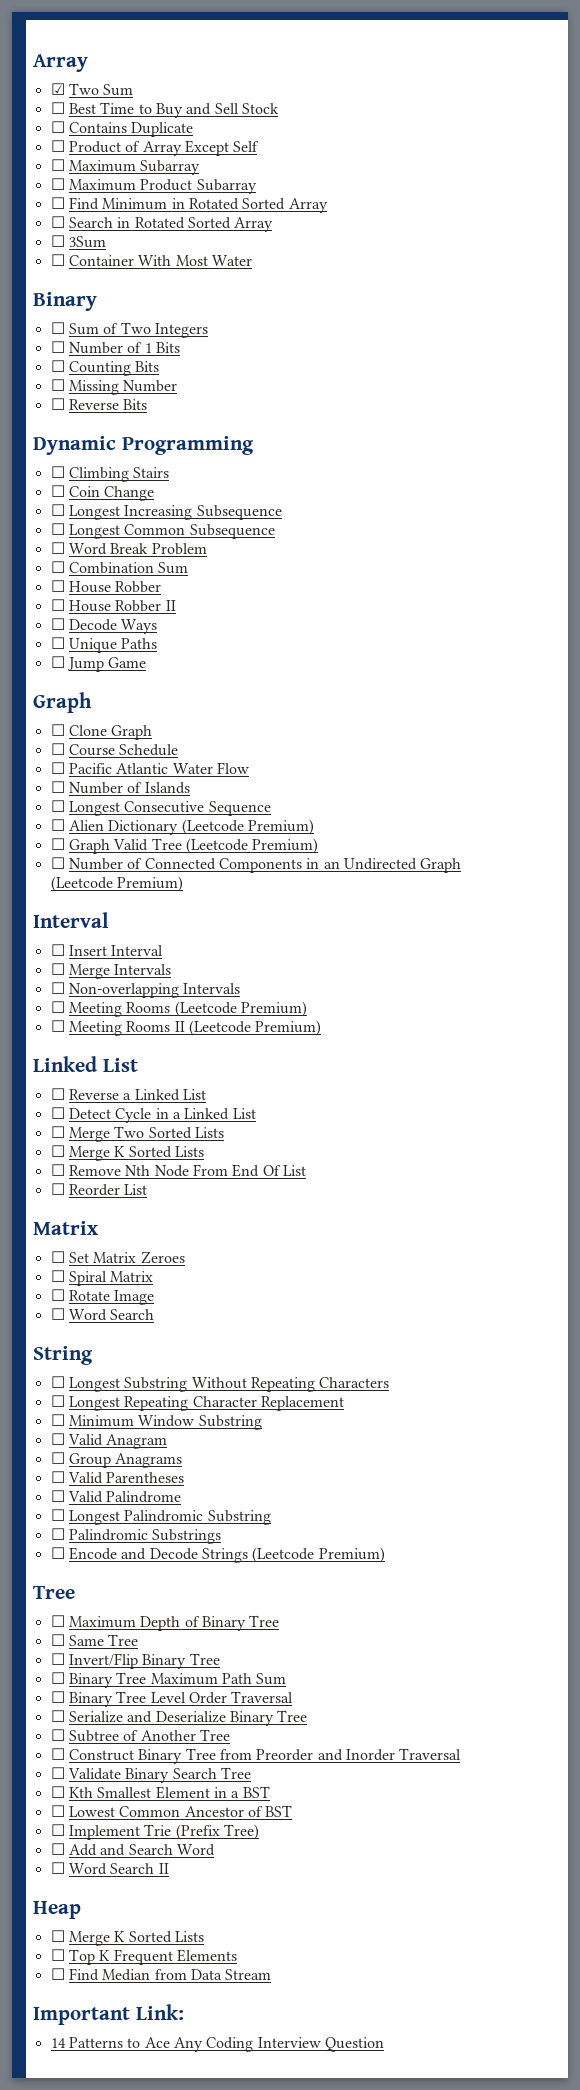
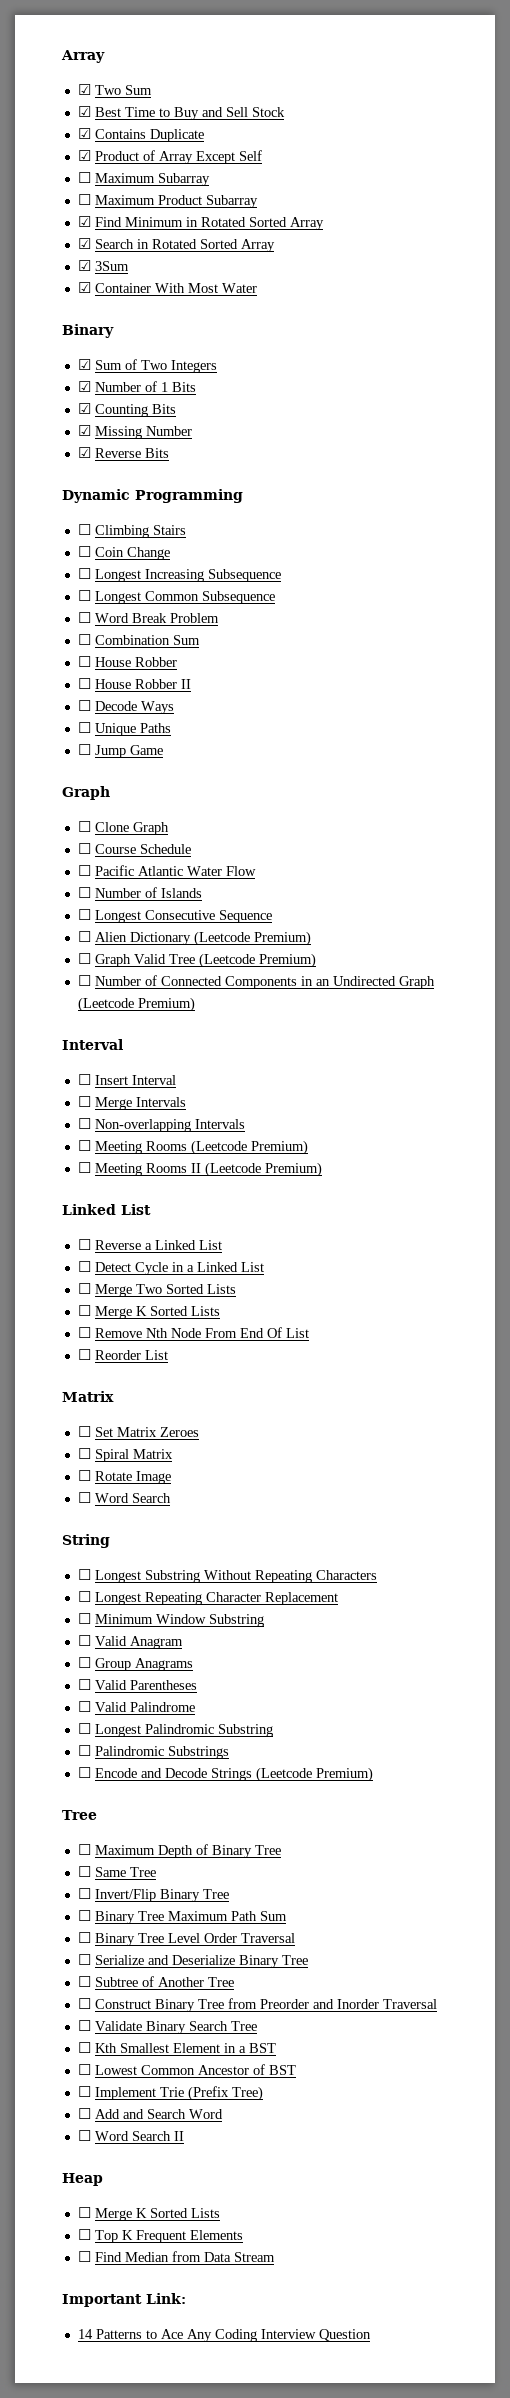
- ☐ Best Time to Buy and Sell Stock
+ ☑ Best Time to Buy and Sell Stock
- ☐ Contains Duplicate
+ ☑ Contains Duplicate
- ☐ Product of Array Except Self
+ ☑ Product of Array Except Self
- ☐ Find Minimum in Rotated Sorted Array
+ ☑ Find Minimum in Rotated Sorted Array
- ☐ Search in Rotated Sorted Array
+ ☑ Search in Rotated Sorted Array
- ☐ 3Sum
+ ☑ 3Sum
- ☐ Container With Most Water
+ ☑ Container With Most Water
- ☐ Sum of Two Integers
+ ☑ Sum of Two Integers
- ☐ Number of 1 Bits
+ ☑ Number of 1 Bits
- ☐ Counting Bits
+ ☑ Counting Bits
- ☐ Missing Number
+ ☑ Missing Number
- ☐ Reverse Bits
+ ☑ Reverse Bits

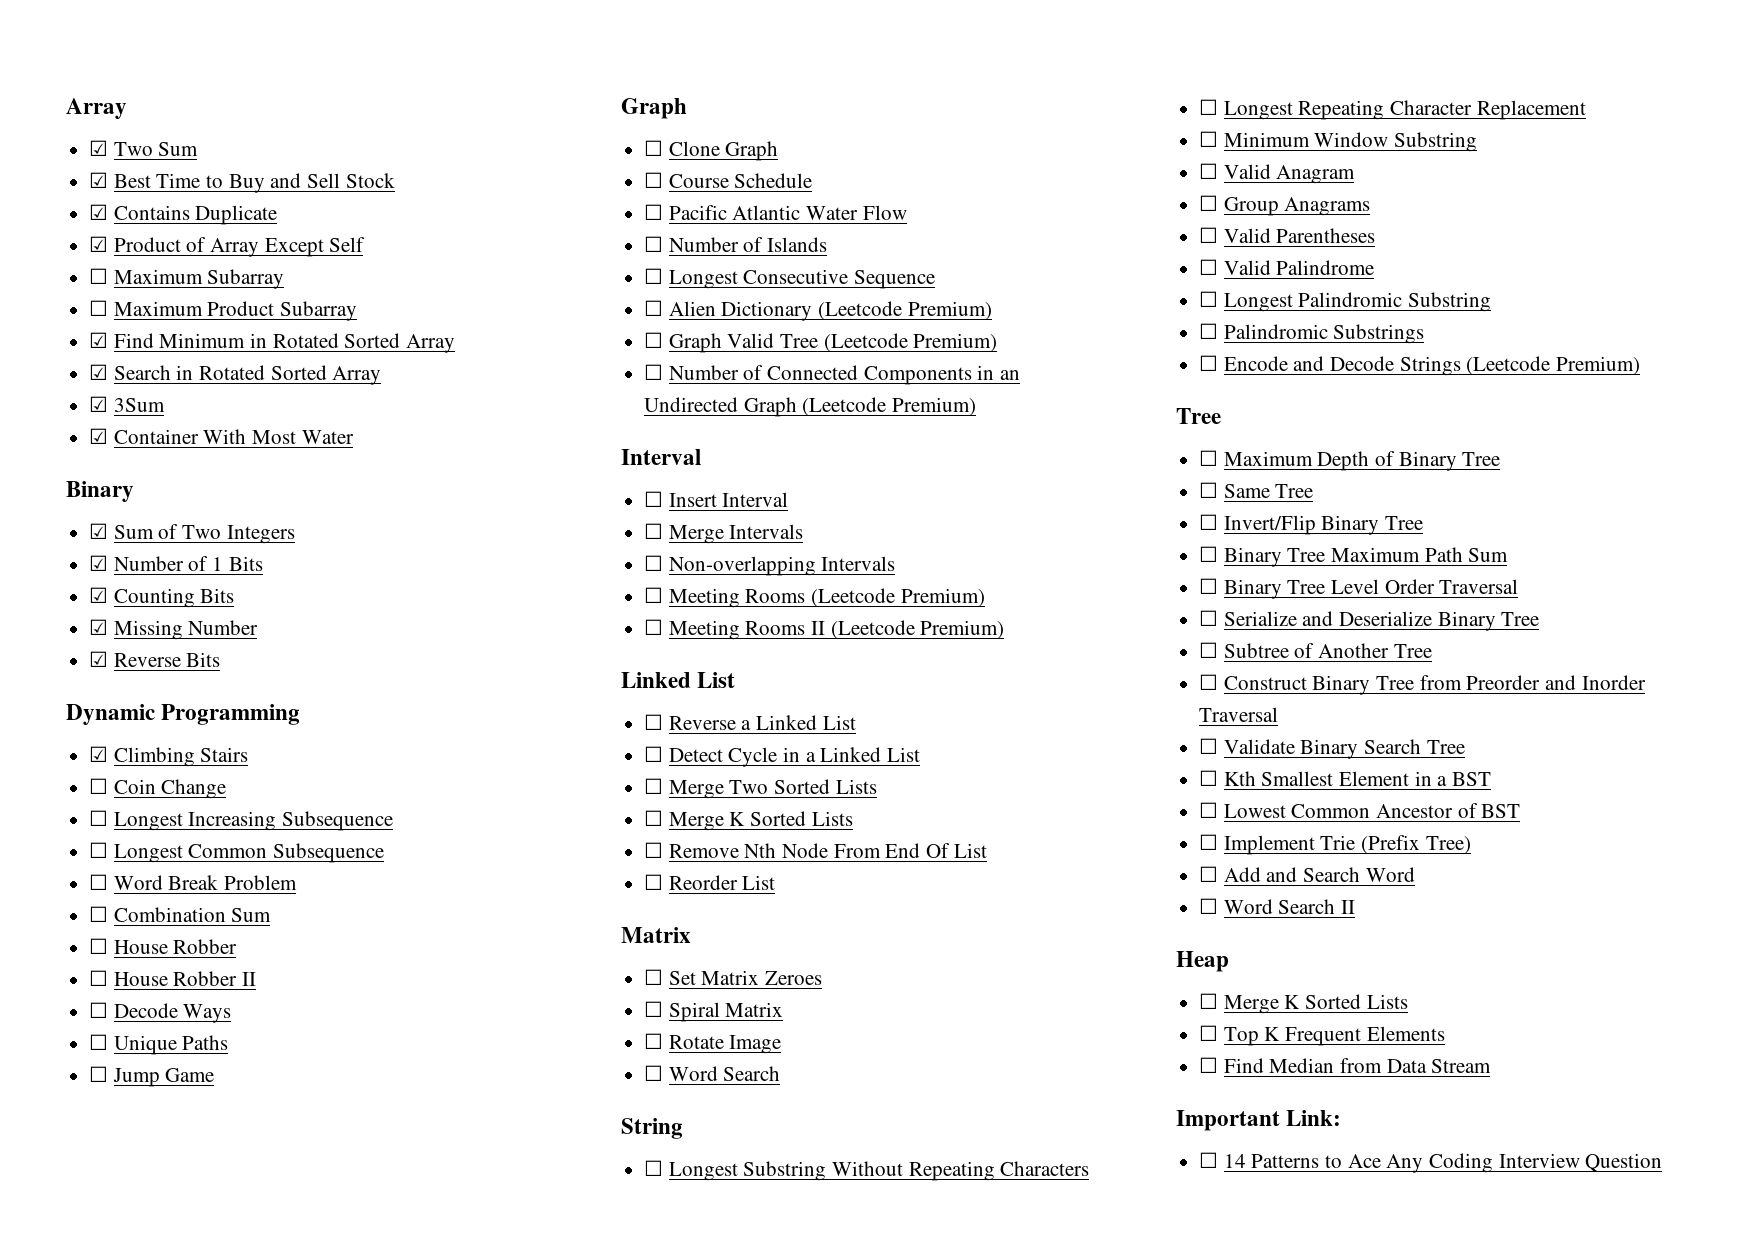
- ☐ Climbing Stairs
+ ☑ Climbing Stairs
- 14 Patterns to Ace Any Coding Interview Question
+ ☐ 14 Patterns to Ace Any Coding Interview Question

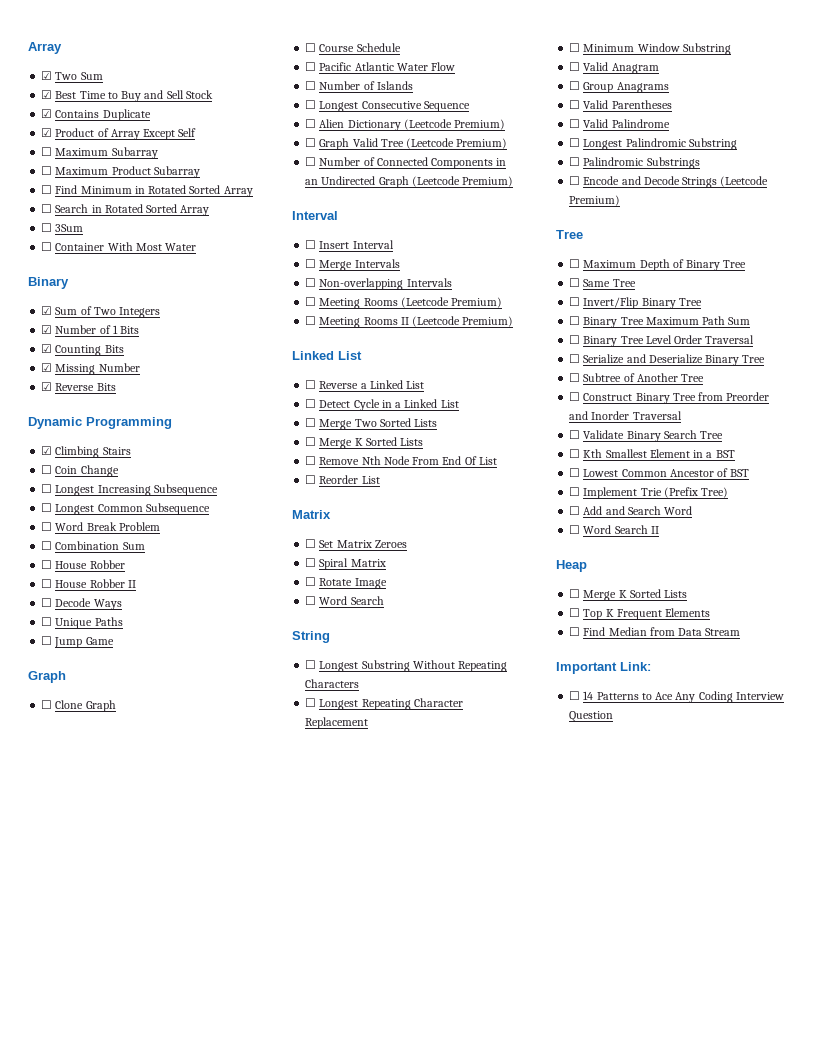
- ☑ Find Minimum in Rotated Sorted Array
+ ☐ Find Minimum in Rotated Sorted Array
- ☑ Search in Rotated Sorted Array
+ ☐ Search in Rotated Sorted Array
- ☑ 3Sum
+ ☐ 3Sum
- ☑ Container With Most Water
+ ☐ Container With Most Water

